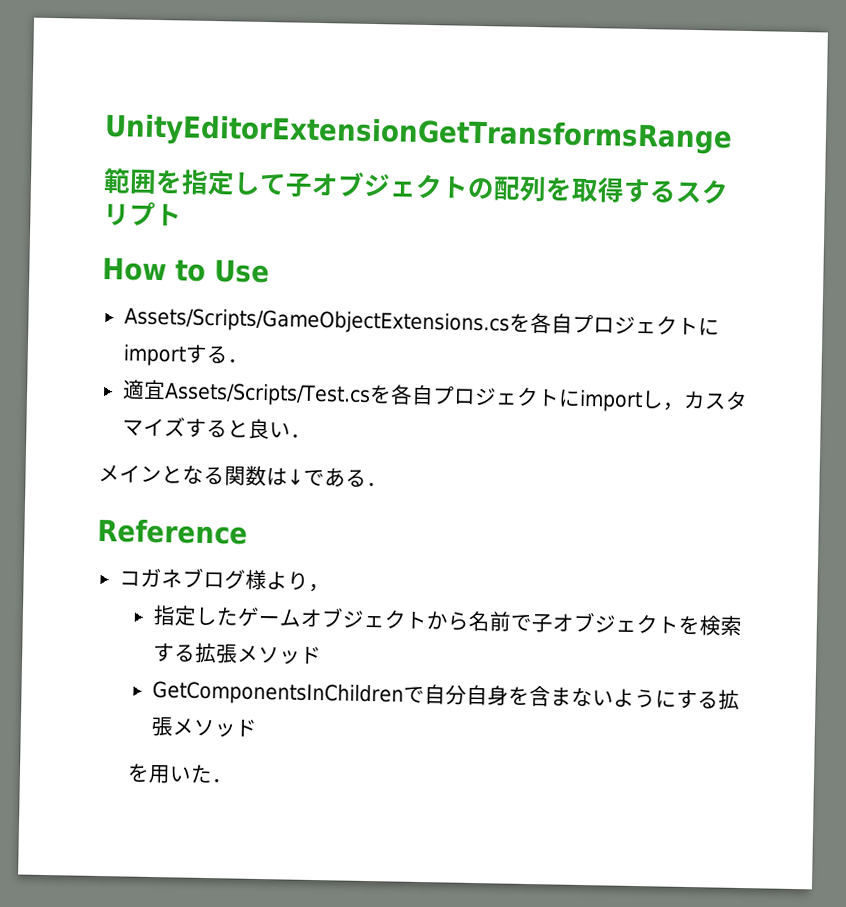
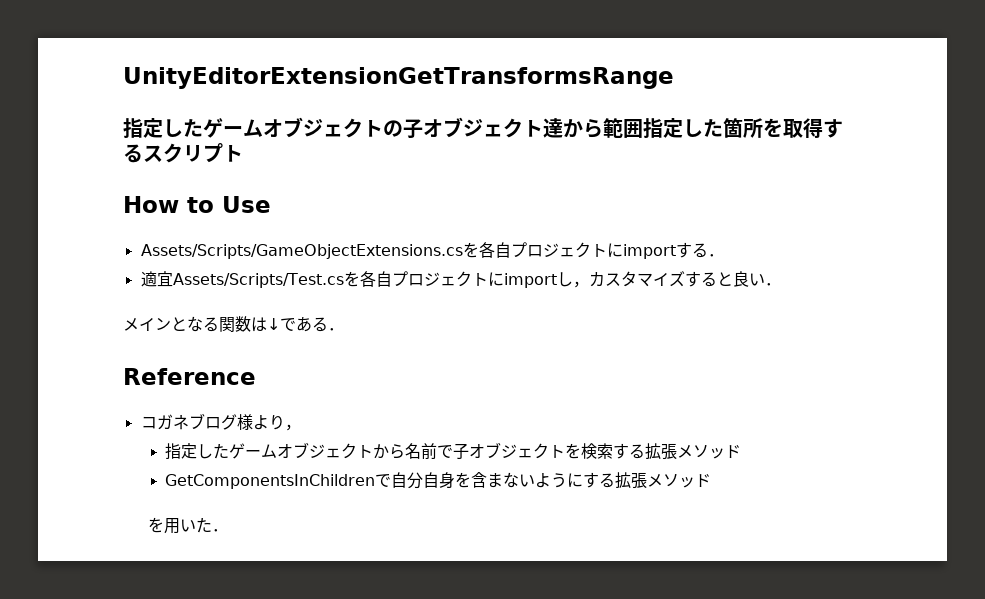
- 範囲を指定して子オブジェクトの配列を取得するスクリプト
+ 指定したゲームオブジェクトの子オブジェクト達から範囲指定した箇所を取得するスクリプト

